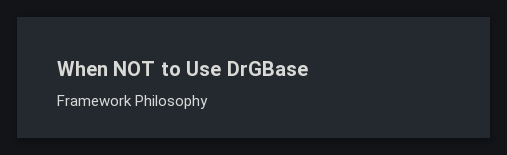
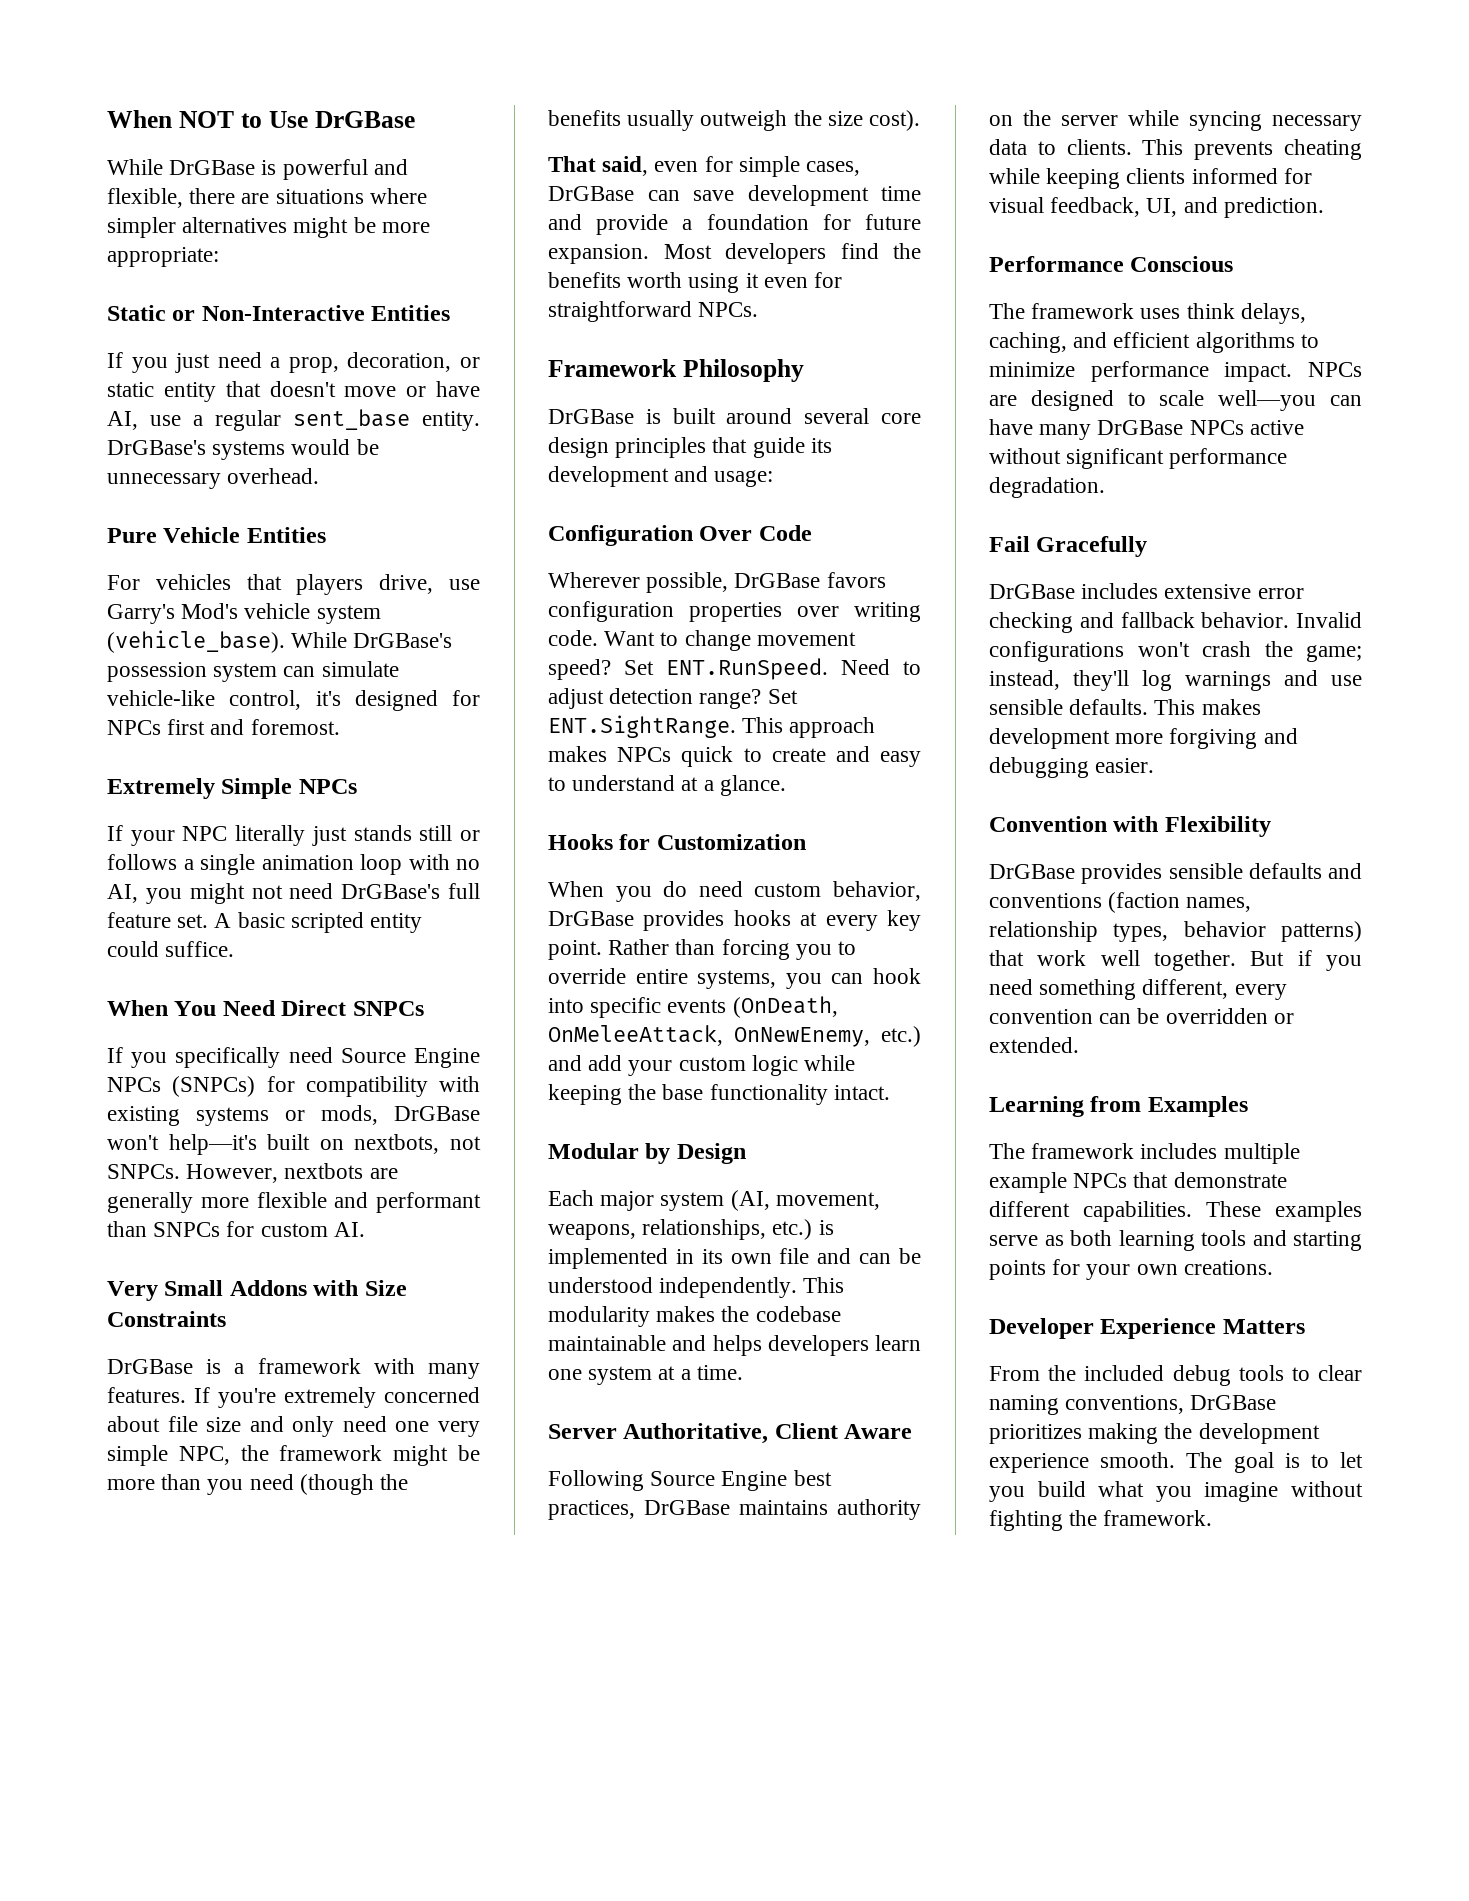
+ While DrGBase is powerful and flexible, there are situations where simpler alternatives might be more appropriate:
+ Static or Non-Interactive Entities
+ If you just need a prop, decoration, or static entity that doesn't move or have AI, use a regular sent_base entity. DrGBase's systems would be unnecessary overhead.
+ Pure Vehicle Entities
+ For vehicles that players drive, use Garry's Mod's vehicle system (vehicle_base). While DrGBase's possession system can simulate vehicle-like control, it's designed for NPCs first and foremost.
+ Extremely Simple NPCs
+ If your NPC literally just stands still or follows a single animation loop with no AI, you might not need DrGBase's full feature set. A basic scripted entity could suffice.
+ When You Need Direct SNPCs
+ If you specifically need Source Engine NPCs (SNPCs) for compatibility with existing systems or mods, DrGBase won't help—it's built on nextbots, not SNPCs. However, nextbots are generally more flexible and performant than SNPCs for custom AI.
+ Very Small Addons with Size Constraints
+ DrGBase is a framework with many features. If you're extremely concerned about file size and only need one very simple NPC, the framework might be more than you need (though the benefits usually outweigh the size cost).
+ That said, even for simple cases, DrGBase can save development time and provide a foundation for future expansion. Most developers find the benefits worth using it even for straightforward NPCs.
  Framework Philosophy
+ DrGBase is built around several core design principles that guide its development and usage:
+ Configuration Over Code
+ Wherever possible, DrGBase favors configuration properties over writing code. Want to change movement speed? Set ENT.RunSpeed. Need to adjust detection range? Set ENT.SightRange. This approach makes NPCs quick to create and easy to understand at a glance.
+ Hooks for Customization
+ When you do need custom behavior, DrGBase provides hooks at every key point. Rather than forcing you to override entire systems, you can hook into specific events (OnDeath, OnMeleeAttack, OnNewEnemy, etc.) and add your custom logic while keeping the base functionality intact.
+ Modular by Design
+ Each major system (AI, movement, weapons, relationships, etc.) is implemented in its own file and can be understood independently. This modularity makes the codebase maintainable and helps developers learn one system at a time.
+ Server Authoritative, Client Aware
+ Following Source Engine best practices, DrGBase maintains authority on the server while syncing necessary data to clients. This prevents cheating while keeping clients informed for visual feedback, UI, and prediction.
+ Performance Conscious
+ The framework uses think delays, caching, and efficient algorithms to minimize performance impact. NPCs are designed to scale well—you can have many DrGBase NPCs active without significant performance degradation.
+ Fail Gracefully
+ DrGBase includes extensive error checking and fallback behavior. Invalid configurations won't crash the game; instead, they'll log warnings and use sensible defaults. This makes development more forgiving and debugging easier.
+ Convention with Flexibility
+ DrGBase provides sensible defaults and conventions (faction names, relationship types, behavior patterns) that work well together. But if you need something different, every convention can be overridden or extended.
+ Learning from Examples
+ The framework includes multiple example NPCs that demonstrate different capabilities. These examples serve as both learning tools and starting points for your own creations.
+ Developer Experience Matters
+ From the included debug tools to clear naming conventions, DrGBase prioritizes making the development experience smooth. The goal is to let you build what you imagine without fighting the framework.

